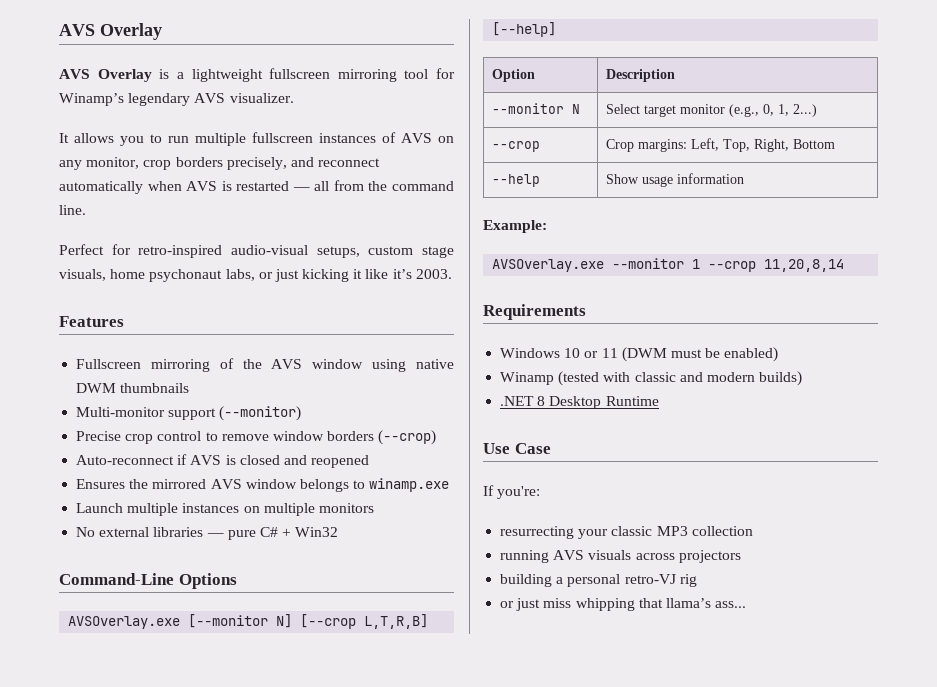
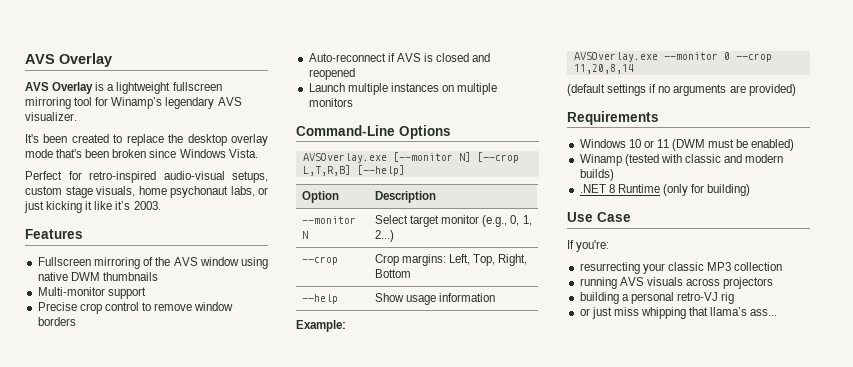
- It allows you to run multiple fullscreen instances of AVS on any monitor, crop borders precisely, and reconnect automatically when AVS is restarted — all from the command line.
+ It's been created to replace the desktop overlay mode that's been broken since Windows Vista.
- Multi-monitor support (--monitor)
+ Multi-monitor support
- Precise crop control to remove window borders (--crop)
+ Precise crop control to remove window borders
- Ensures the mirrored AVS window belongs to winamp.exe
- No external libraries — pure C# + Win32
- AVSOverlay.exe --monitor 1 --crop 11,20,8,14
+ AVSOverlay.exe --monitor 0 --crop 11,20,8,14
+ (default settings if no arguments are provided)
- .NET 8 Desktop Runtime
+ .NET 8 Runtime (only for building)

